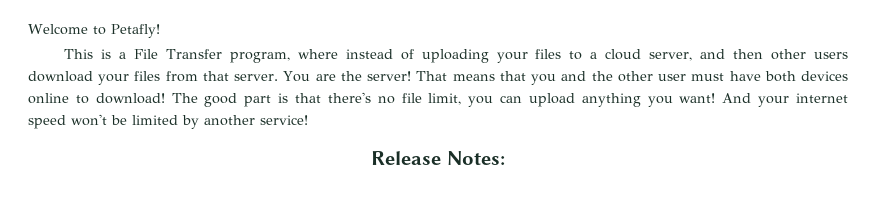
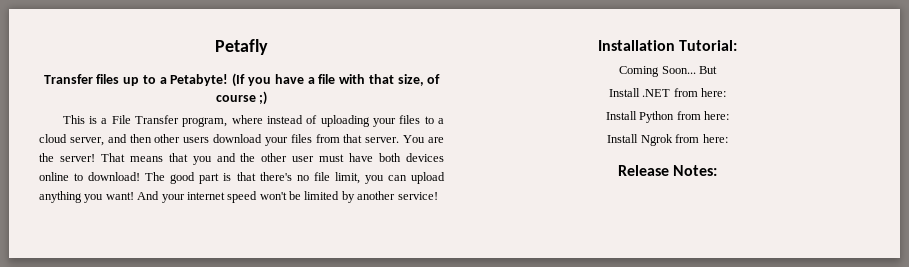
- Welcome to Petafly!
+ Petafly
+ Transfer files up to a Petabyte! (If you have a file with that size, of course ;)
+ Installation Tutorial:
+ Coming Soon... But
+ Install .NET from here:
+ Install Python from here:
+ Install Ngrok from here:

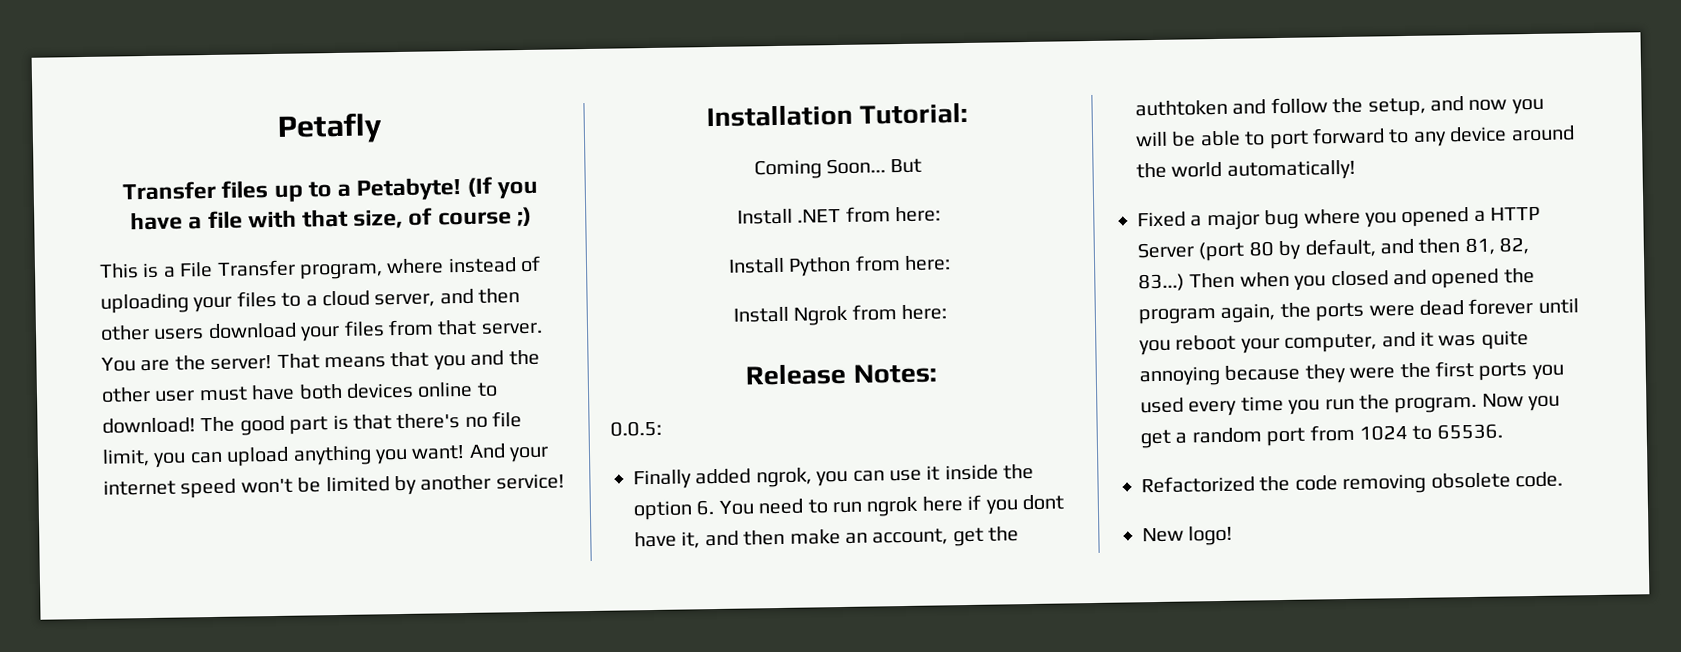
+ 0.0.5:
+ Finally added ngrok, you can use it inside the option 6. You need to run ngrok here if you dont have it, and then make an account, get the authtoken and follow the setup, and now you will be able to port forward to any device around the world automatically!
+ Fixed a major bug where you opened a HTTP Server (port 80 by default, and then 81, 82, 83...) Then when you closed and opened the program again, the ports were dead forever until you reboot your computer, and it was quite annoying because they were the first ports you used every time you run the program. Now you get a random port from 1024 to 65536.
+ Refactorized the code removing obsolete code.
+ New logo!

